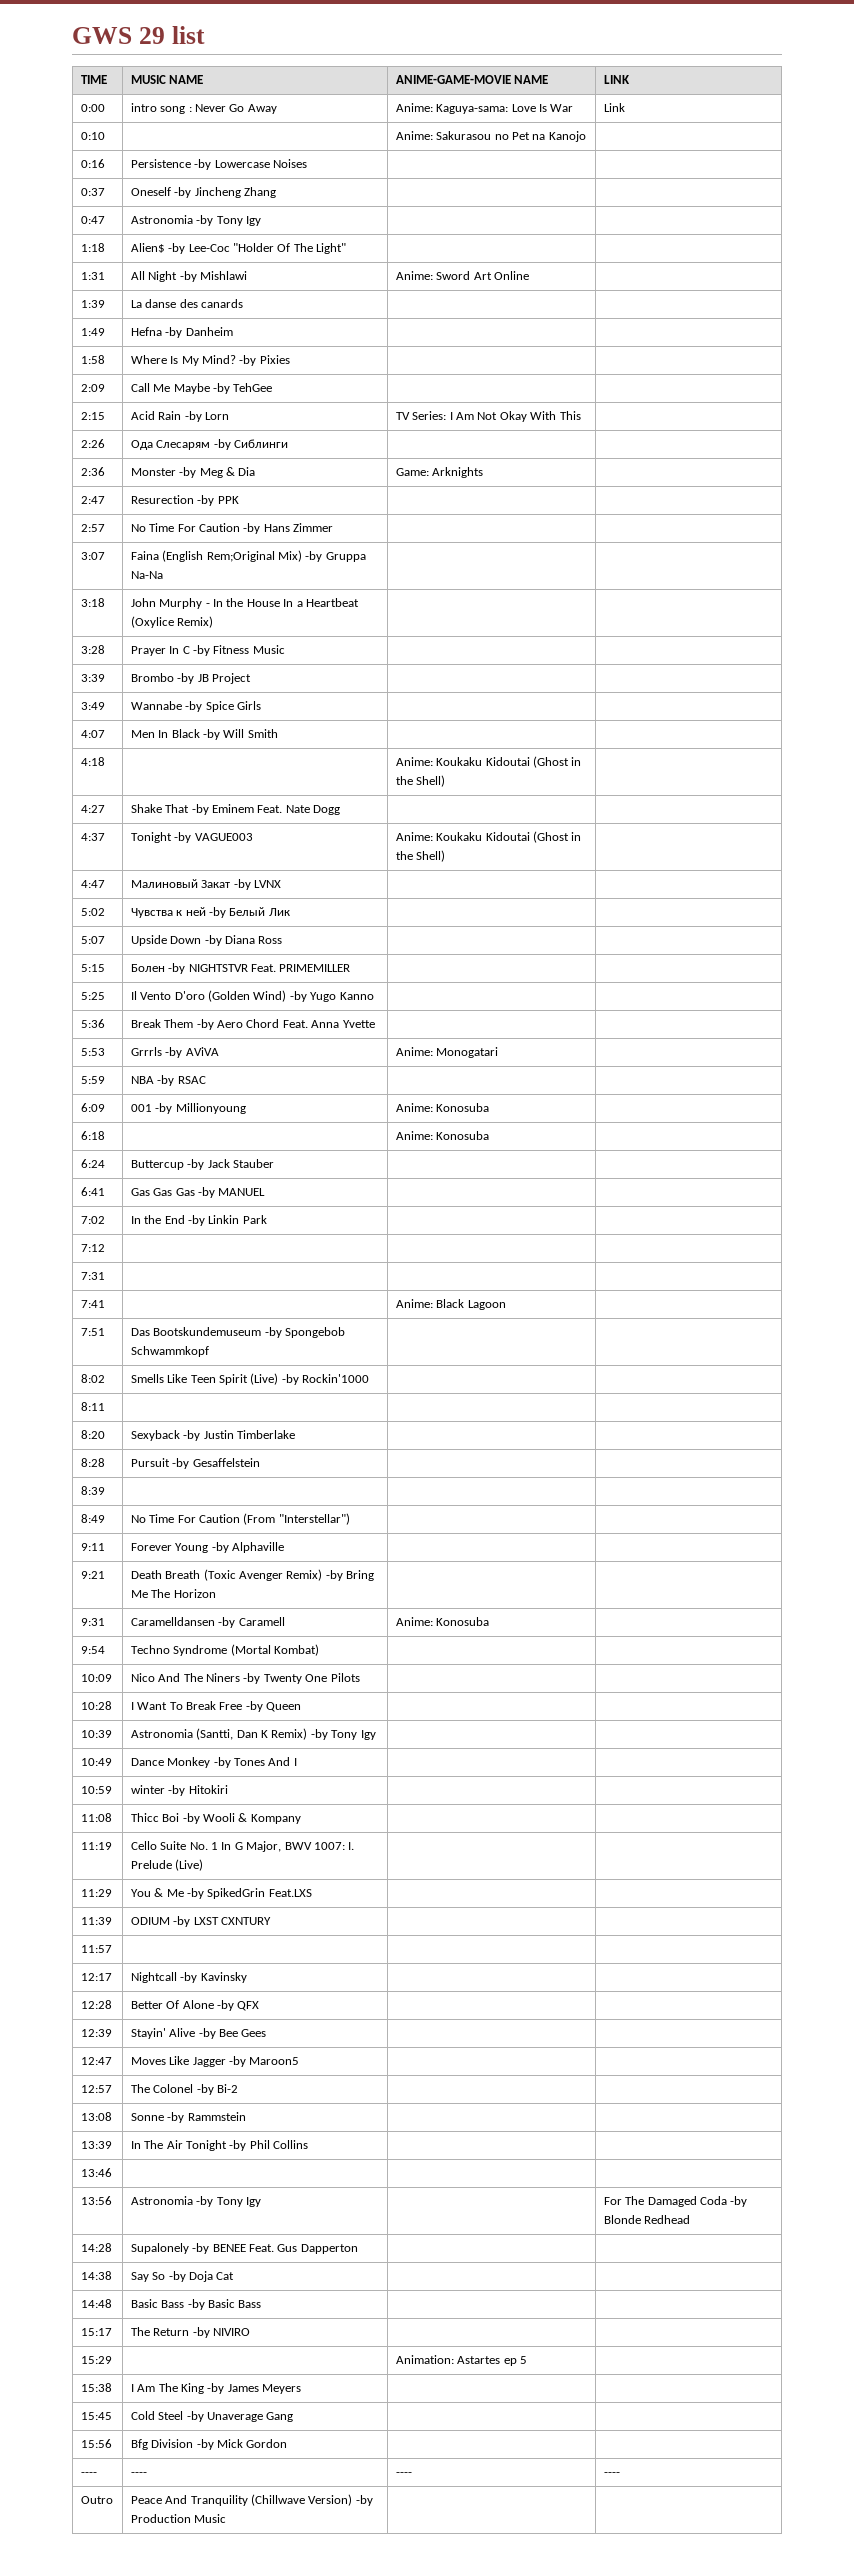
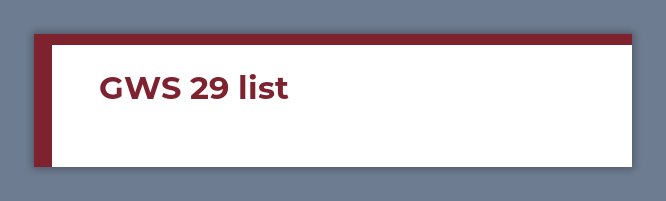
- TIME | MUSIC NAME | ANIME-GAME-MOVIE NAME | LINK
- 0:00 | intro song : Never Go Away | Anime: Kaguya-sama: Love Is War | Link
- 0:10 | | Anime: Sakurasou no Pet na Kanojo |
- 0:16 | Persistence -by Lowercase Noises | |
- 0:37 | Oneself -by Jincheng Zhang | |
- 0:47 | Astronomia -by Tony Igy | |
- 1:18 | Alien$ -by Lee-Coc "Holder Of The Light" | |
- 1:31 | All Night -by Mishlawi | Anime: Sword Art Online |
- 1:39 | La danse des canards | |
- 1:49 | Hefna -by Danheim | |
- 1:58 | Where Is My Mind? -by Pixies | |
- 2:09 | Call Me Maybe -by TehGee | |
- 2:15 | Acid Rain -by Lorn | TV Series: I Am Not Okay With This |
- 2:26 | Ода Слесарям -by Сиблинги | |
- 2:36 | Monster -by Meg & Dia | Game: Arknights |
- 2:47 | Resurection -by PPK | |
- 2:57 | No Time For Caution -by Hans Zimmer | |
- 3:07 | Faina (English Rem;Original Mix) -by Gruppa Na-Na | |
- 3:18 | John Murphy - In the House In a Heartbeat (Oxylice Remix) | |
- 3:28 | Prayer In C -by Fitness Music | |
- 3:39 | Brombo -by JB Project | |
- 3:49 | Wannabe -by Spice Girls | |
- 4:07 | Men In Black -by Will Smith | |
- 4:18 | | Anime: Koukaku Kidoutai (Ghost in the Shell) |
- 4:27 | Shake That -by Eminem Feat. Nate Dogg | |
- 4:37 | Tonight -by VAGUE003 | Anime: Koukaku Kidoutai (Ghost in the Shell) |
- 4:47 | Малиновый Закат -by LVNX | |
- 5:02 | Чувства к ней -by Белый Лик | |
- 5:07 | Upside Down -by Diana Ross | |
- 5:15 | Болен -by NIGHTSTVR Feat. PRIMEMILLER | |
- 5:25 | Il Vento D'oro (Golden Wind) -by Yugo Kanno | |
- 5:36 | Break Them -by Aero Chord Feat. Anna Yvette | |
- 5:53 | Grrrls -by AViVA | Anime: Monogatari |
- 5:59 | NBA -by RSAC | |
- 6:09 | 001 -by Millionyoung | Anime: Konosuba |
- 6:18 | | Anime: Konosuba |
- 6:24 | Buttercup -by Jack Stauber | |
- 6:41 | Gas Gas Gas -by MANUEL | |
- 7:02 | In the End -by Linkin Park | |
- 7:12 | | |
- 7:31 | | |
- 7:41 | | Anime: Black Lagoon |
- 7:51 | Das Bootskundemuseum -by Spongebob Schwammkopf | |
- 8:02 | Smells Like Teen Spirit (Live) -by Rockin'1000 | |
- 8:11 | | |
- 8:20 | Sexyback -by Justin Timberlake | |
- 8:28 | Pursuit -by Gesaffelstein | |
- 8:39 | | |
- 8:49 | No Time For Caution (From "Interstellar") | |
- 9:11 | Forever Young -by Alphaville | |
- 9:21 | Death Breath (Toxic Avenger Remix) -by Bring Me The Horizon | |
- 9:31 | Caramelldansen -by Caramell | Anime: Konosuba |
- 9:54 | Techno Syndrome (Mortal Kombat) | |
- 10:09 | Nico And The Niners -by Twenty One Pilots | |
- 10:28 | I Want To Break Free -by Queen | |
- 10:39 | Astronomia (Santti, Dan K Remix) -by Tony Igy | |
- 10:49 | Dance Monkey -by Tones And I | |
- 10:59 | winter -by Hitokiri | |
- 11:08 | Thicc Boi -by Wooli & Kompany | |
- 11:19 | Cello Suite No. 1 In G Major, BWV 1007: I. Prelude (Live) | |
- 11:29 | You & Me -by SpikedGrin Feat.LXS | |
- 11:39 | ODIUM -by LXST CXNTURY | |
- 11:57 | | |
- 12:17 | Nightcall -by Kavinsky | |
- 12:28 | Better Of Alone -by QFX | |
- 12:39 | Stayin' Alive -by Bee Gees | |
- 12:47 | Moves Like Jagger -by Maroon5 | |
- 12:57 | The Colonel -by Bi-2 | |
- 13:08 | Sonne -by Rammstein | |
- 13:39 | In The Air Tonight -by Phil Collins | |
- 13:46 | | |
- 13:56 | Astronomia -by Tony Igy | | For The Damaged Coda -by Blonde Redhead
- 14:28 | Supalonely -by BENEE Feat. Gus Dapperton | |
- 14:38 | Say So -by Doja Cat | |
- 14:48 | Basic Bass -by Basic Bass | |
- 15:17 | The Return -by NIVIRO | |
- 15:29 | | Animation: Astartes ep 5 |
- 15:38 | I Am The King -by James Meyers | |
- 15:45 | Cold Steel -by Unaverage Gang | |
- 15:56 | Bfg Division -by Mick Gordon | |
- ---- | ---- | ---- | ----
- Outro | Peace And Tranquility (Chillwave Version) -by Production Music | |

